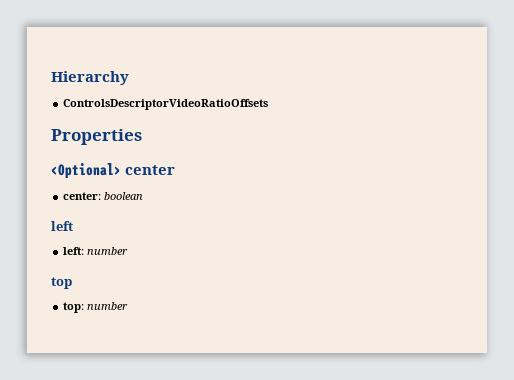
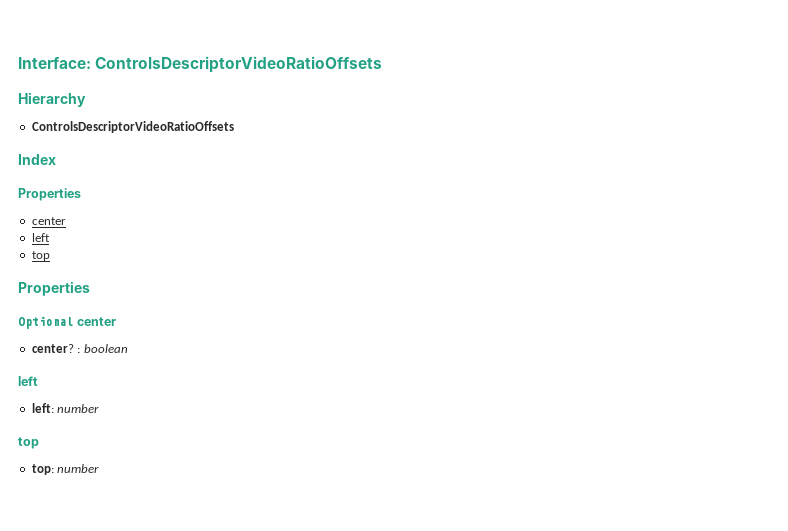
+ Interface: ControlsDescriptorVideoRatioOffsets
+ Index
  Properties
- <Optional> center
- center: boolean
+ center
+ left
+ top
+ Properties
+ Optional center
+ center? : boolean

